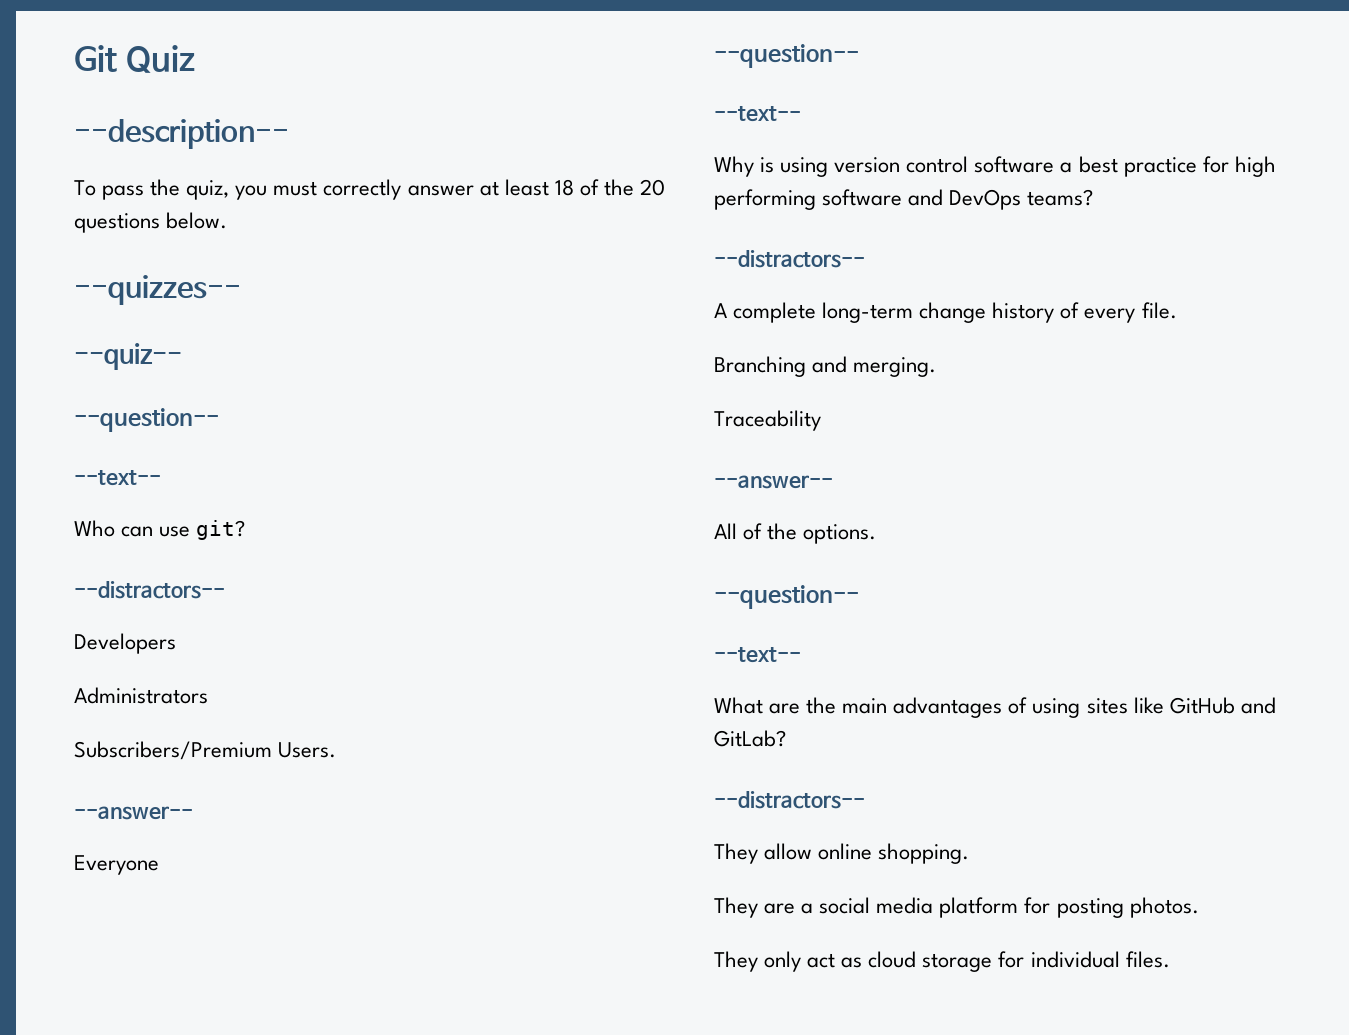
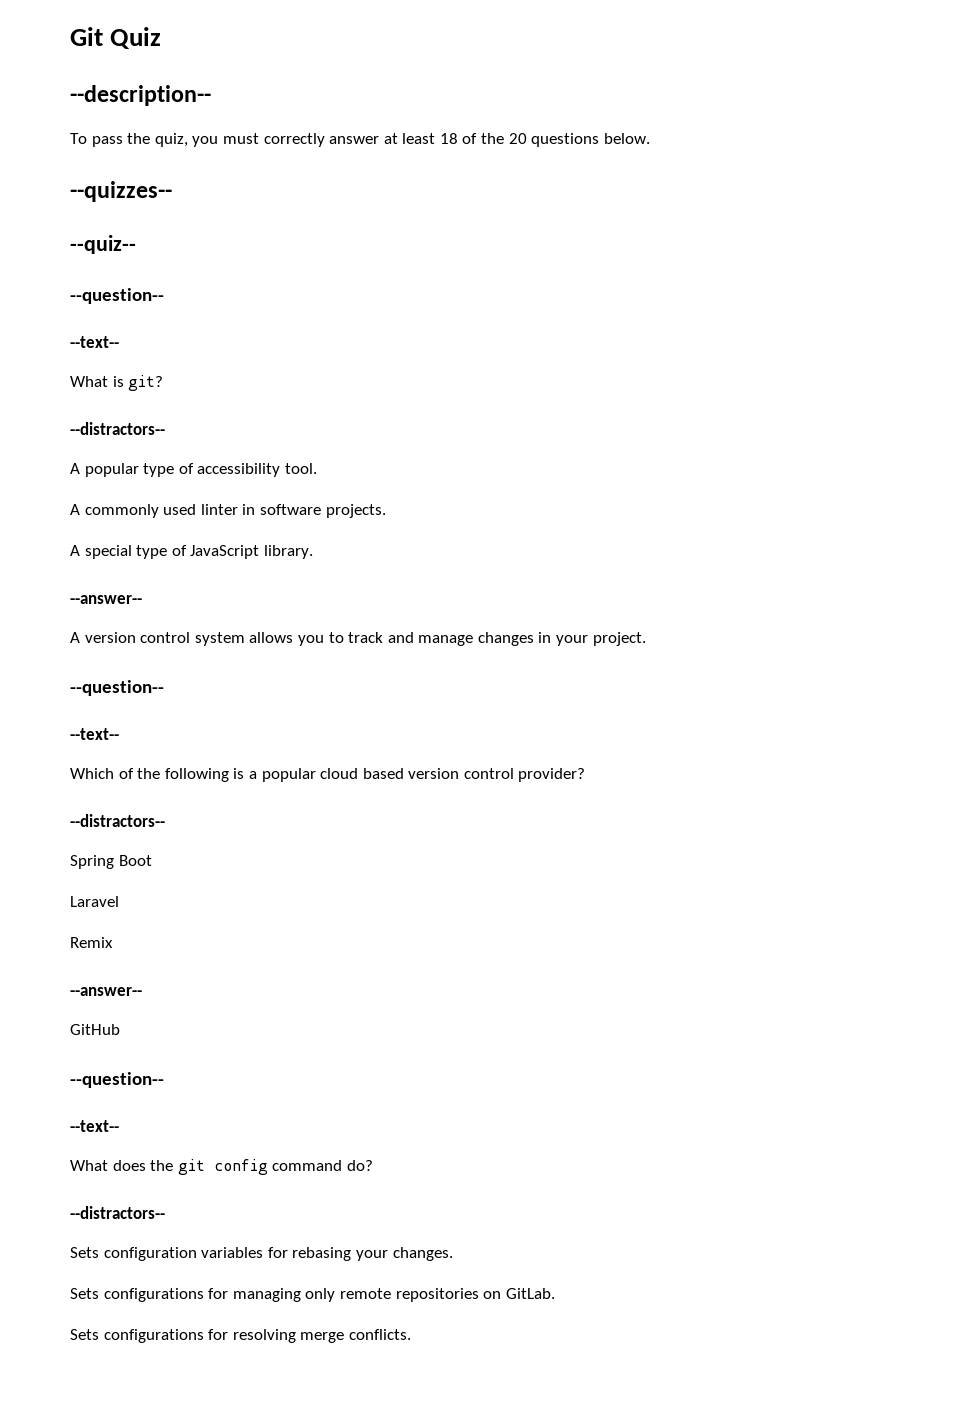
- Who can use git?
+ What is git?
- Developers
- Administrators
- Subscribers/Premium Users.
+ A popular type of accessibility tool.
+ A commonly used linter in software projects.
+ A special type of JavaScript library.
  --answer--
- Everyone
+ A version control system allows you to track and manage changes in your project.
  --question--
  --text--
- Why is using version control software a best practice for high performing software and DevOps teams?
+ Which of the following is a popular cloud based version control provider?
  --distractors--
- A complete long-term change history of every file.
- Branching and merging.
- Traceability
+ Spring Boot
+ Laravel
+ Remix
  --answer--
- All of the options.
+ GitHub
  --question--
  --text--
- What are the main advantages of using sites like GitHub and GitLab?
+ What does the git config command do?
  --distractors--
- They allow online shopping.
- They are a social media platform for posting photos.
- They only act as cloud storage for individual files.
+ Sets configuration variables for rebasing your changes.
+ Sets configurations for managing only remote repositories on GitLab.
+ Sets configurations for resolving merge conflicts.

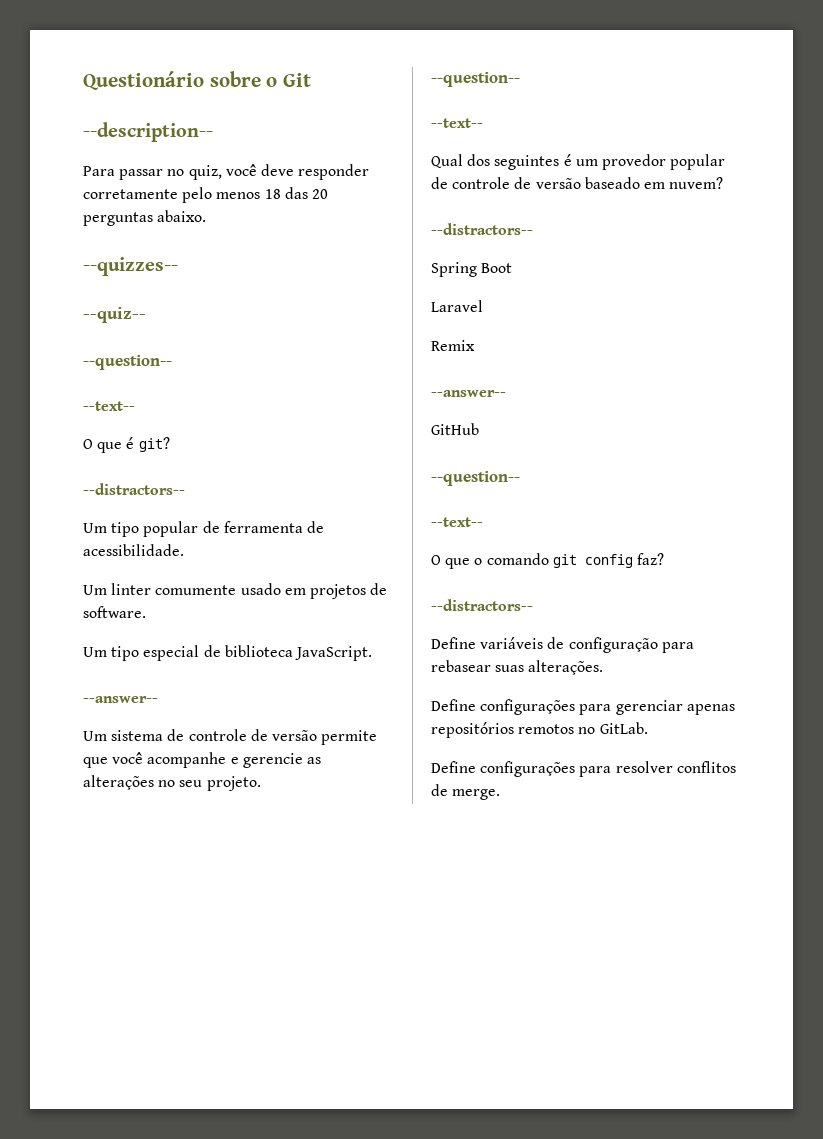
- Git Quiz
+ Questionário sobre o Git
- To pass the quiz, you must correctly answer at least 18 of the 20 questions below.
+ Para passar no quiz, você deve responder corretamente pelo menos 18 das 20 perguntas abaixo.
- What is git?
+ O que é git?
- A popular type of accessibility tool.
- A commonly used linter in software projects.
- A special type of JavaScript library.
+ Um tipo popular de ferramenta de acessibilidade.
+ Um linter comumente usado em projetos de software.
+ Um tipo especial de biblioteca JavaScript.
  --answer--
- A version control system allows you to track and manage changes in your project.
+ Um sistema de controle de versão permite que você acompanhe e gerencie as alterações no seu projeto.
  --question--
  --text--
- Which of the following is a popular cloud based version control provider?
+ Qual dos seguintes é um provedor popular de controle de versão baseado em nuvem?
- What does the git config command do?
+ O que o comando git config faz?
  --distractors--
- Sets configuration variables for rebasing your changes.
- Sets configurations for managing only remote repositories on GitLab.
- Sets configurations for resolving merge conflicts.
+ Define variáveis de configuração para rebasear suas alterações.
+ Define configurações para gerenciar apenas repositórios remotos no GitLab.
+ Define configurações para resolver conflitos de merge.

